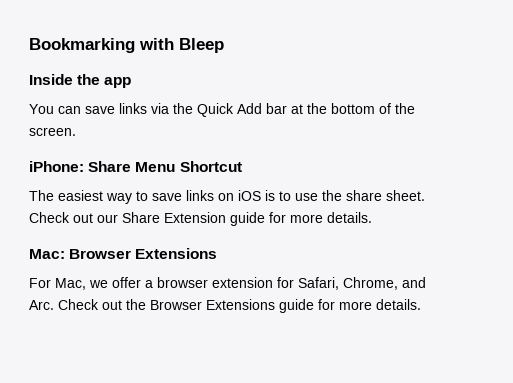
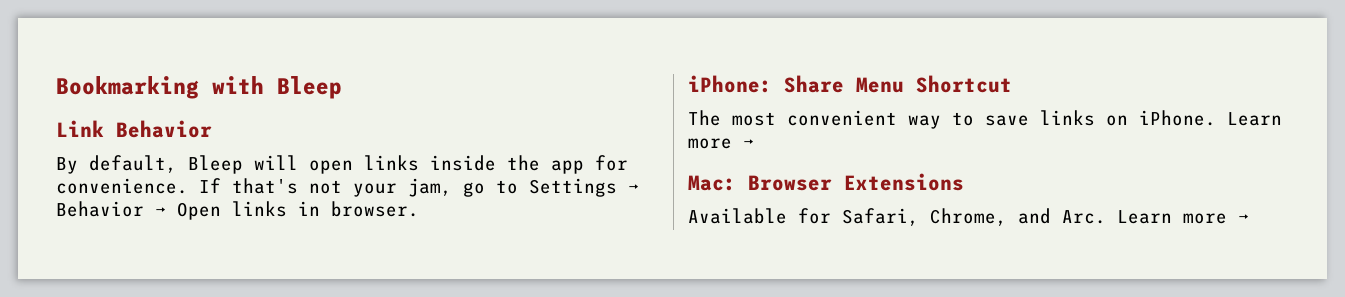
- Inside the app
- You can save links via the Quick Add bar at the bottom of the screen.
+ Link Behavior
+ By default, Bleep will open links inside the app for convenience. If that's not your jam, go to Settings → Behavior → Open links in browser.
- The easiest way to save links on iOS is to use the share sheet. Check out our Share Extension guide for more details.
+ The most convenient way to save links on iPhone. Learn more →
  Mac: Browser Extensions
- For Mac, we offer a browser extension for Safari, Chrome, and Arc. Check out the Browser Extensions guide for more details.
+ Available for Safari, Chrome, and Arc. Learn more →

